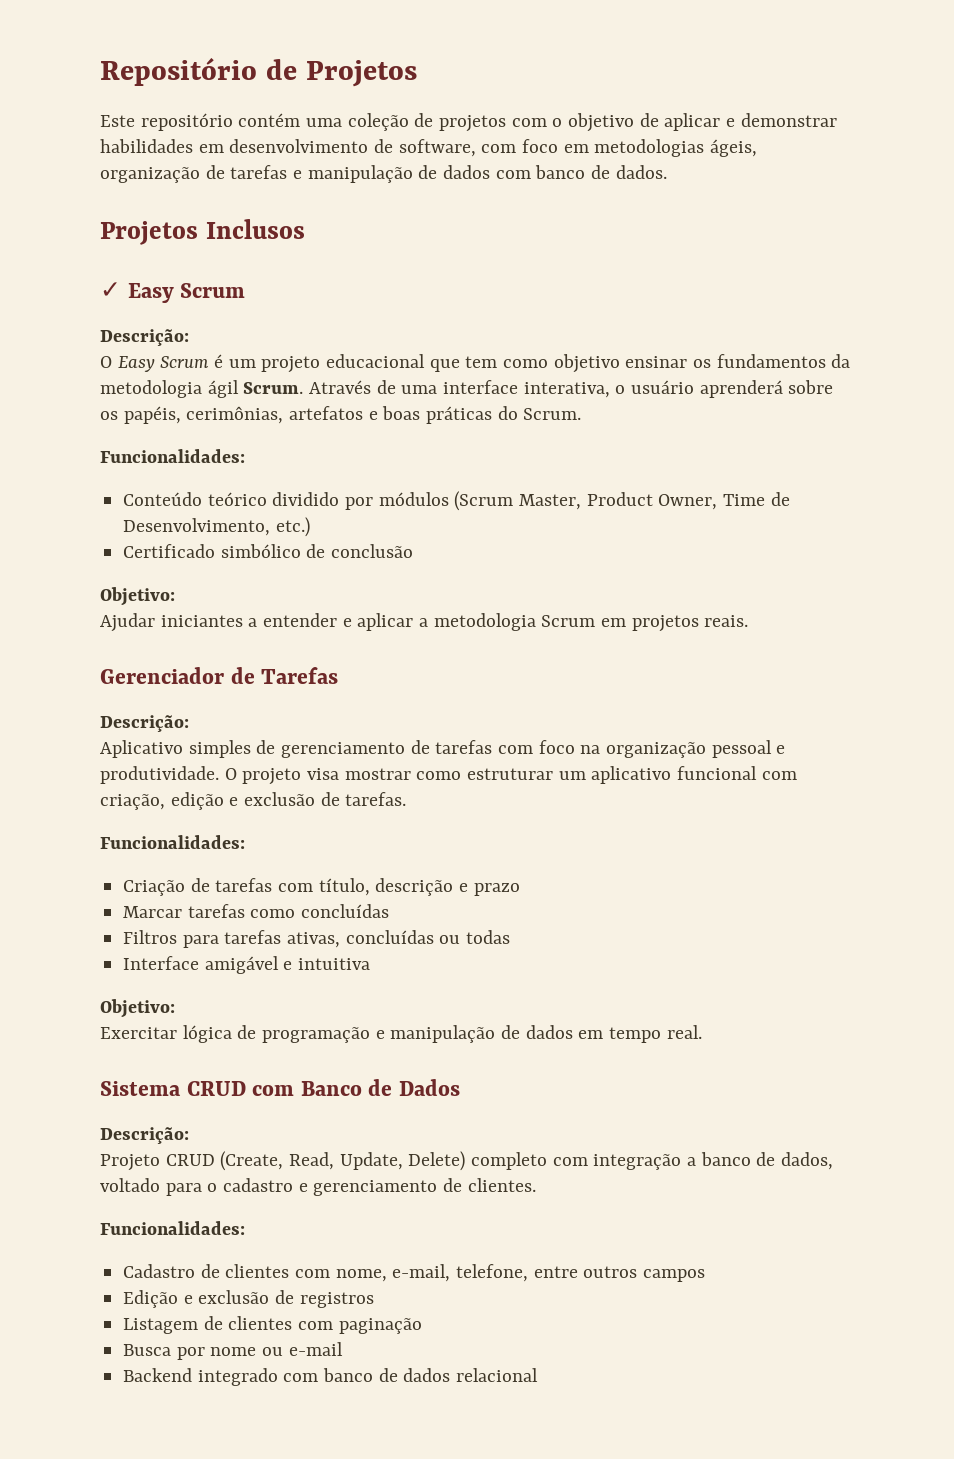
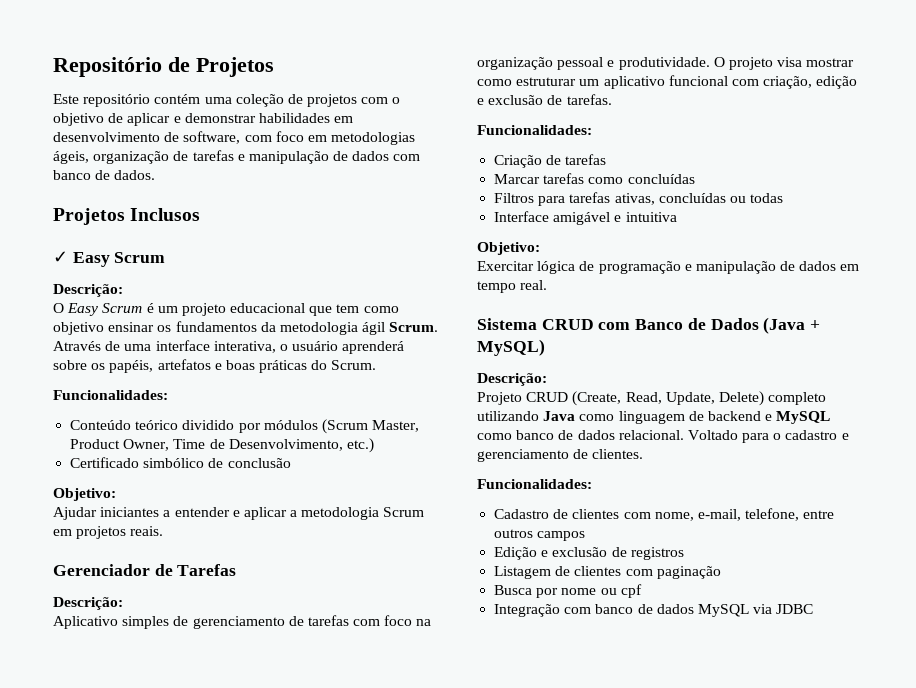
- Através de uma interface interativa, o usuário aprenderá sobre os papéis, cerimônias, artefatos e boas práticas do Scrum.
+ Através de uma interface interativa, o usuário aprenderá sobre os papéis, artefatos e boas práticas do Scrum.
- Criação de tarefas com título, descrição e prazo
+ Criação de tarefas
- Sistema CRUD com Banco de Dados
+ Sistema CRUD com Banco de Dados (Java + MySQL)
- Projeto CRUD (Create, Read, Update, Delete) completo com integração a banco de dados, voltado para o cadastro e gerenciamento de clientes.
+ Projeto CRUD (Create, Read, Update, Delete) completo utilizando Java como linguagem de backend e MySQL como banco de dados relacional. Voltado para o cadastro e gerenciamento de clientes.
- Busca por nome ou e-mail
- Backend integrado com banco de dados relacional
+ Busca por nome ou cpf
+ Integração com banco de dados MySQL via JDBC

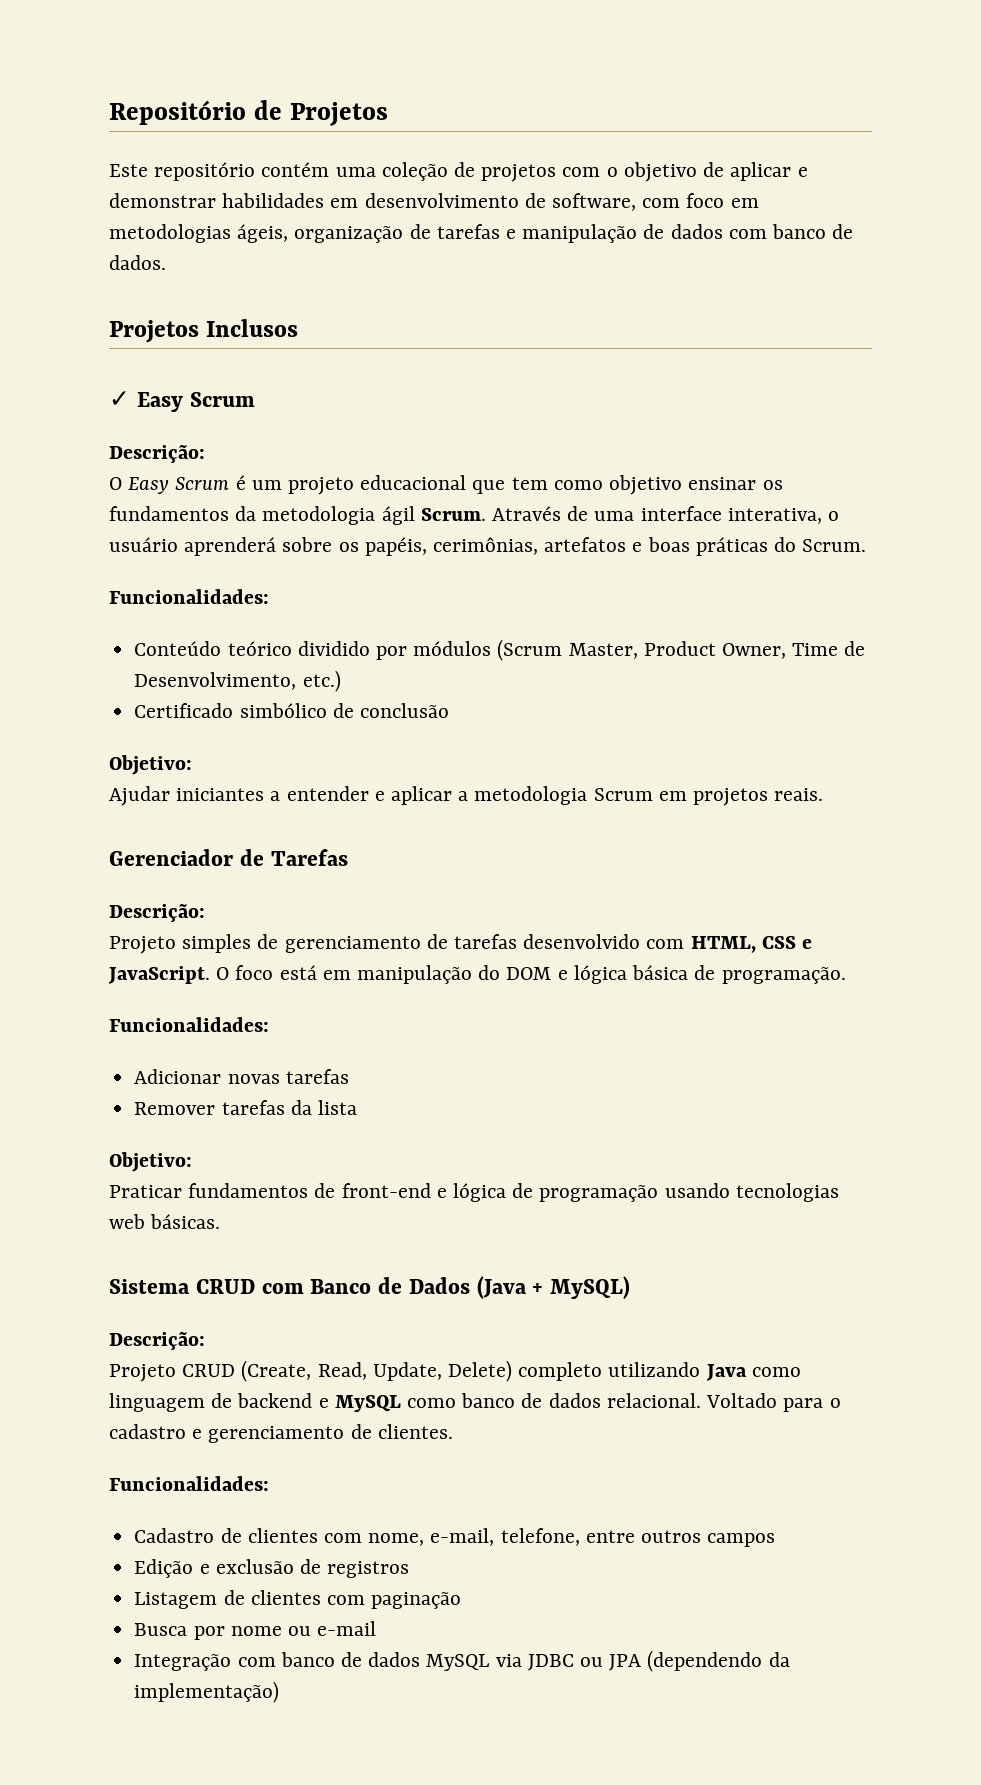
- Através de uma interface interativa, o usuário aprenderá sobre os papéis, artefatos e boas práticas do Scrum.
+ Através de uma interface interativa, o usuário aprenderá sobre os papéis, cerimônias, artefatos e boas práticas do Scrum.
- Aplicativo simples de gerenciamento de tarefas com foco na organização pessoal e produtividade. O projeto visa mostrar como estruturar um aplicativo funcional com criação, edição e exclusão de tarefas.
+ Projeto simples de gerenciamento de tarefas desenvolvido com HTML, CSS e JavaScript. O foco está em manipulação do DOM e lógica básica de programação.
  Funcionalidades:
- Criação de tarefas
+ Adicionar novas tarefas
- Marcar tarefas como concluídas
- Filtros para tarefas ativas, concluídas ou todas
- Interface amigável e intuitiva
+ Remover tarefas da lista
  Objetivo:
- Exercitar lógica de programação e manipulação de dados em tempo real.
+ Praticar fundamentos de front-end e lógica de programação usando tecnologias web básicas.
- Busca por nome ou cpf
+ Busca por nome ou e-mail
- Integração com banco de dados MySQL via JDBC
+ Integração com banco de dados MySQL via JDBC ou JPA (dependendo da implementação)

